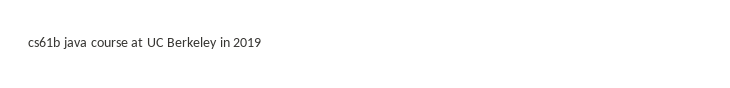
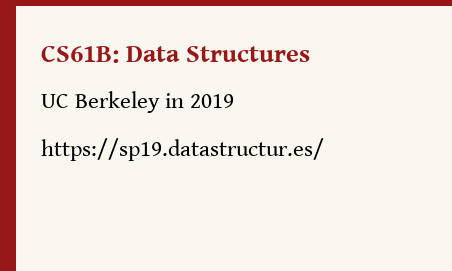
- cs61b java course at UC Berkeley in 2019
+ CS61B: Data Structures
+ UC Berkeley in 2019
+ https://sp19.datastructur.es/

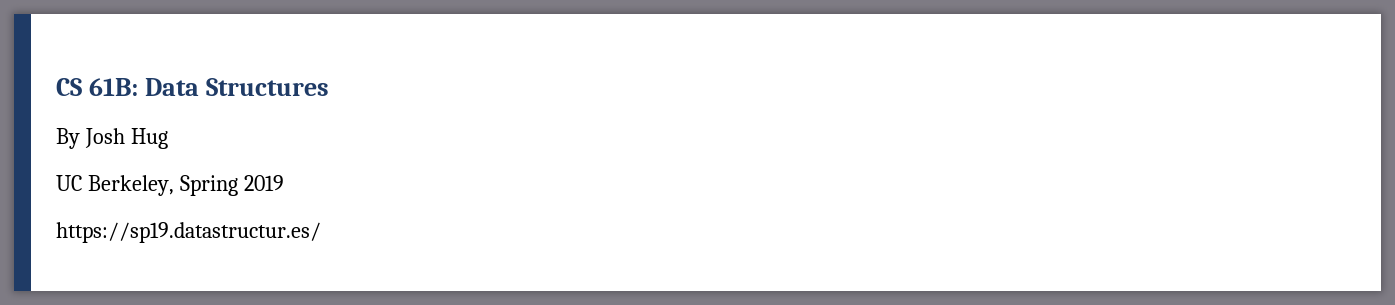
- CS61B: Data Structures
+ CS 61B: Data Structures
+ By Josh Hug
- UC Berkeley in 2019
+ UC Berkeley, Spring 2019

